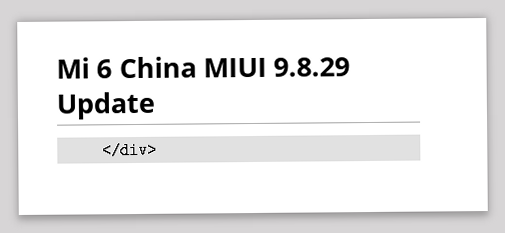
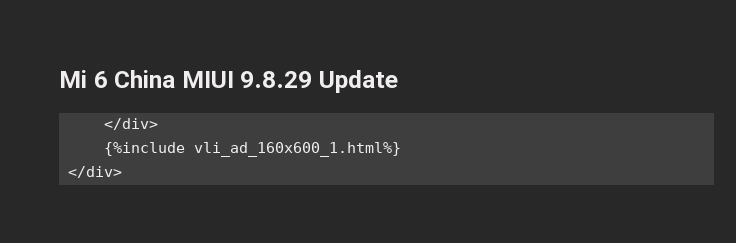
+ {%include vli_ad_160x600_1.html%}
+ </div>

